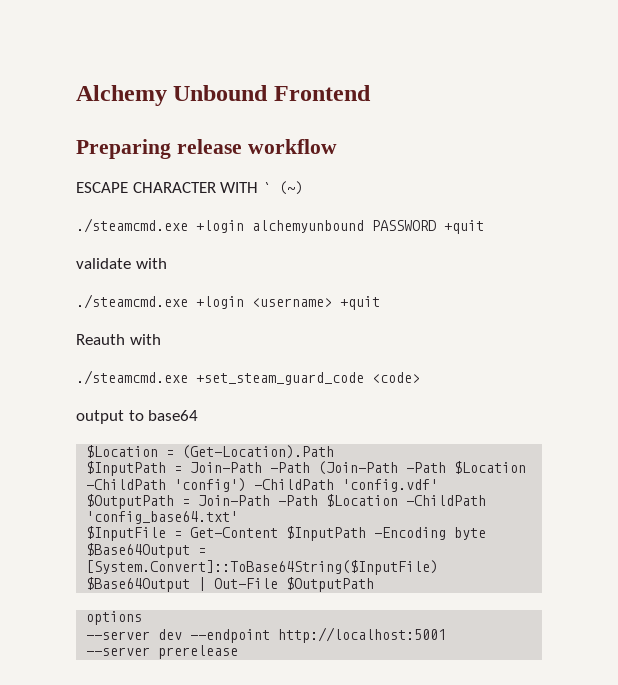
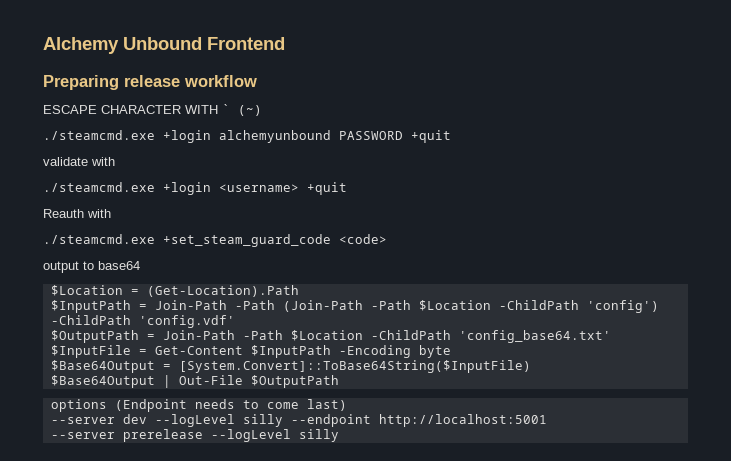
- options
+ options (Endpoint needs to come last)
- --server dev --endpoint http://localhost:5001
+ --server dev --logLevel silly --endpoint http://localhost:5001
- --server prerelease
+ --server prerelease --logLevel silly

